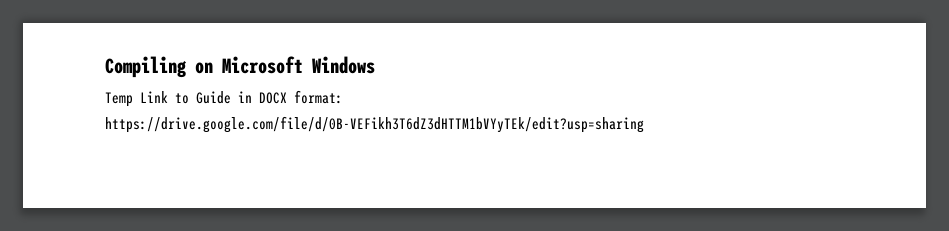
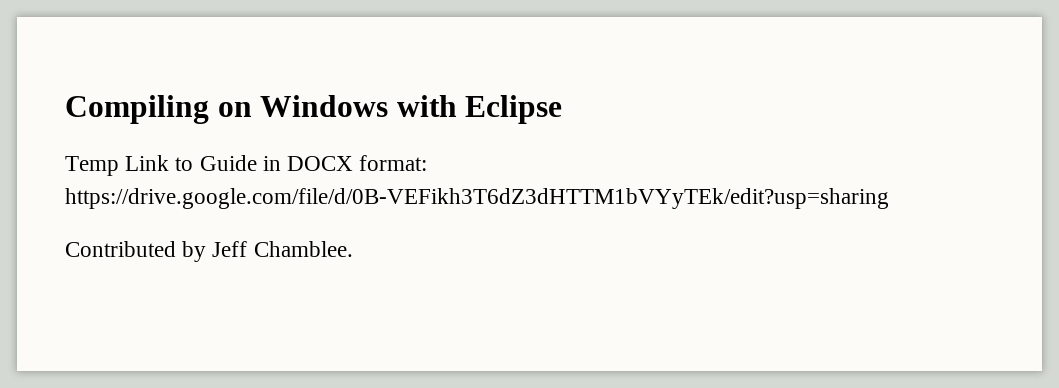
- Compiling on Microsoft Windows
+ Compiling on Windows with Eclipse
+ Contributed by Jeff Chamblee.

